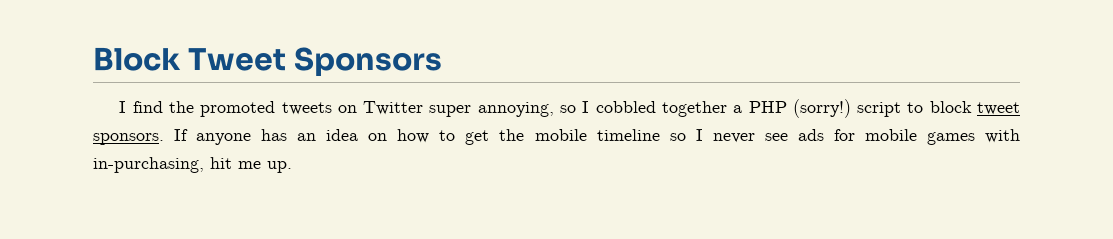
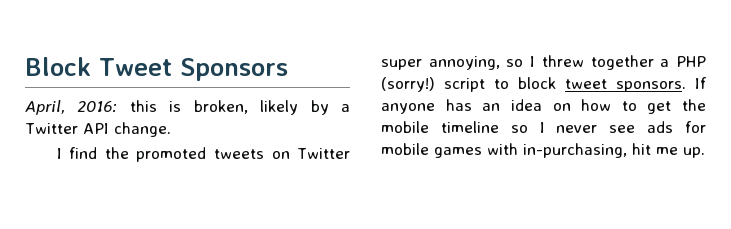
+ April, 2016: this is broken, likely by a Twitter API change.
- I find the promoted tweets on Twitter super annoying, so I cobbled together a PHP (sorry!) script to block tweet sponsors.
+ I find the promoted tweets on Twitter super annoying, so I threw together a PHP (sorry!) script to block tweet sponsors.

